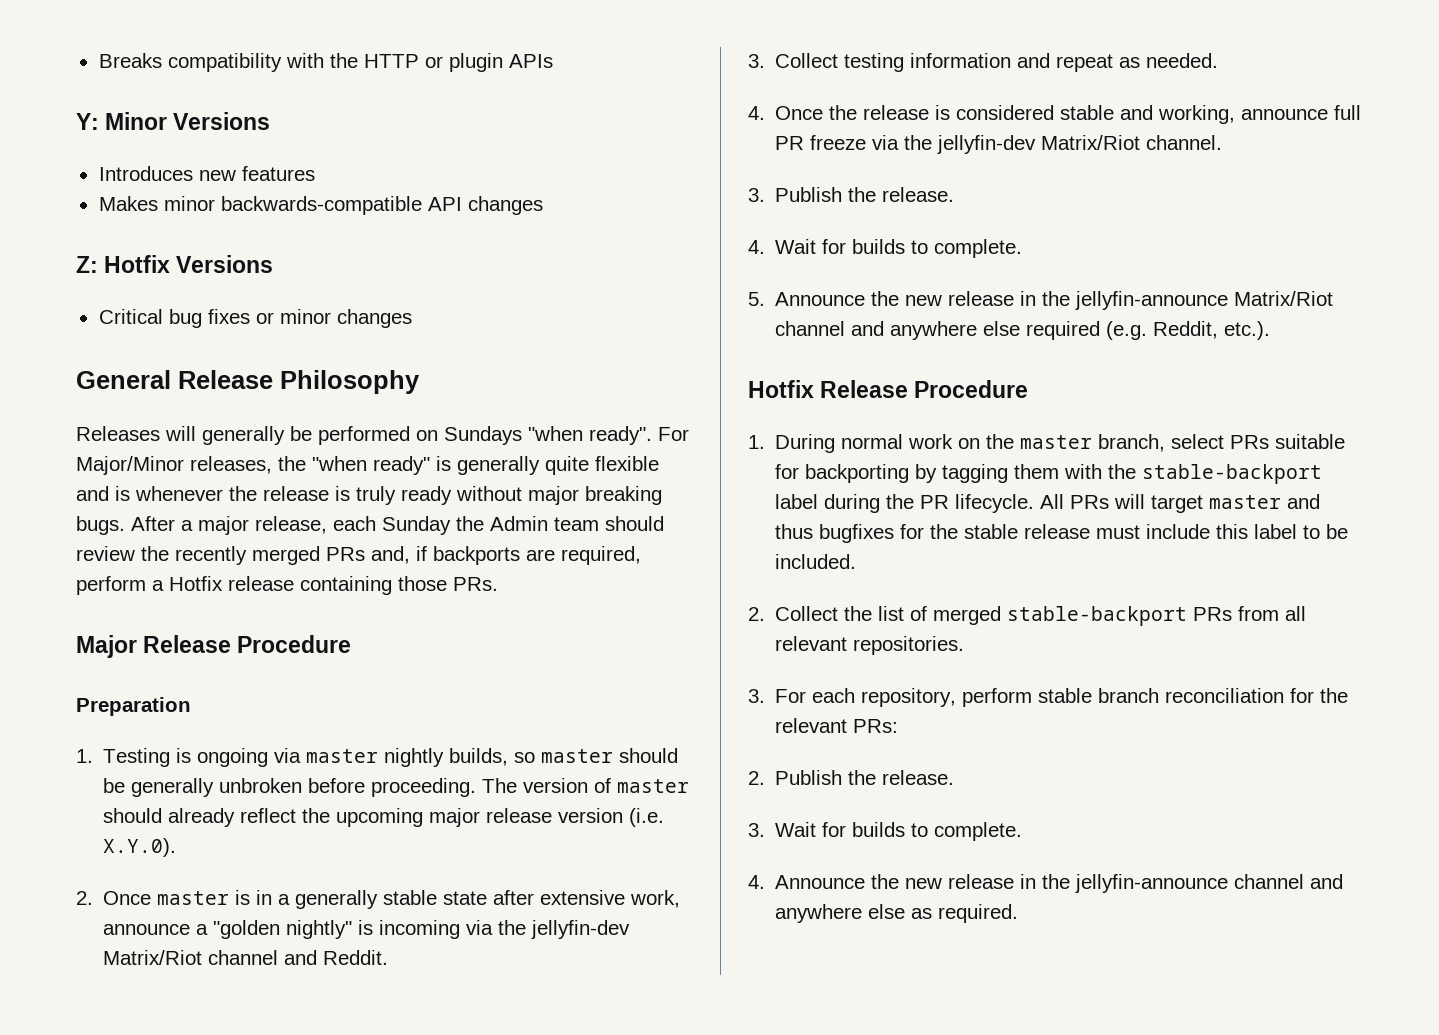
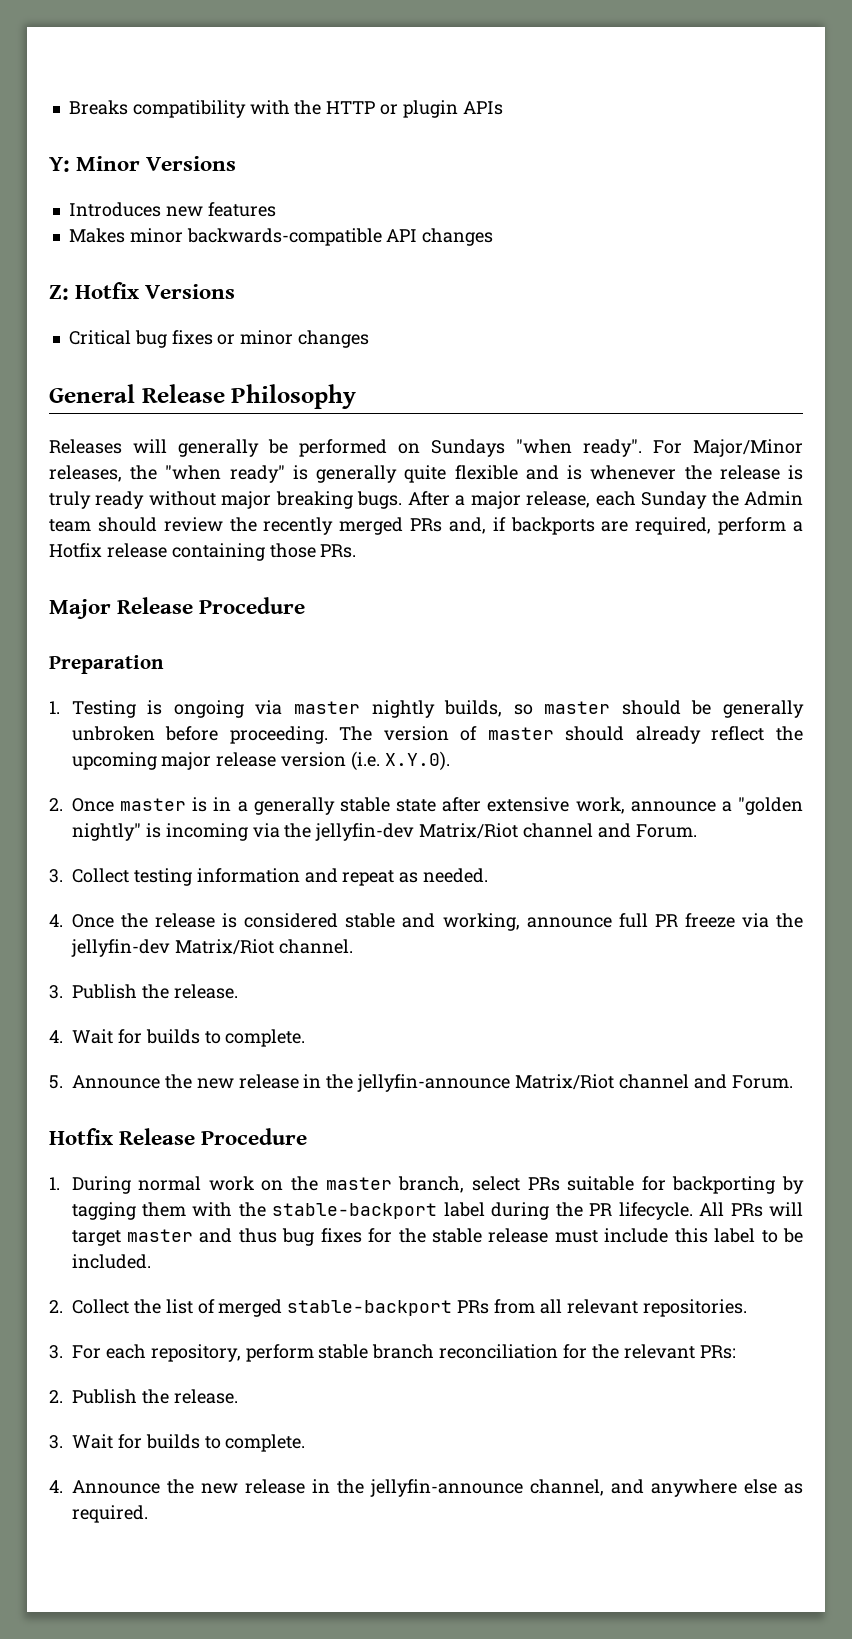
- 2. Once master is in a generally stable state after extensive work, announce a "golden nightly" is incoming via the jellyfin-dev Matrix/Riot channel and Reddit.
+ 2. Once master is in a generally stable state after extensive work, announce a "golden nightly" is incoming via the jellyfin-dev Matrix/Riot channel and Forum.
- 5. Announce the new release in the jellyfin-announce Matrix/Riot channel and anywhere else required (e.g. Reddit, etc.).
+ 5. Announce the new release in the jellyfin-announce Matrix/Riot channel and Forum.
- All PRs will target master and thus bugfixes for the stable release must include this label to be included.
+ All PRs will target master and thus bug fixes for the stable release must include this label to be included.
- 4. Announce the new release in the jellyfin-announce channel and anywhere else as required.
+ 4. Announce the new release in the jellyfin-announce channel, and anywhere else as required.

